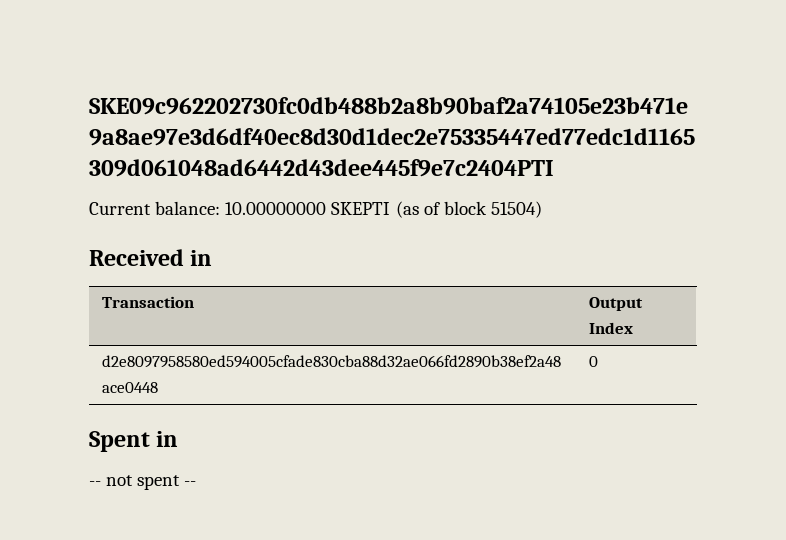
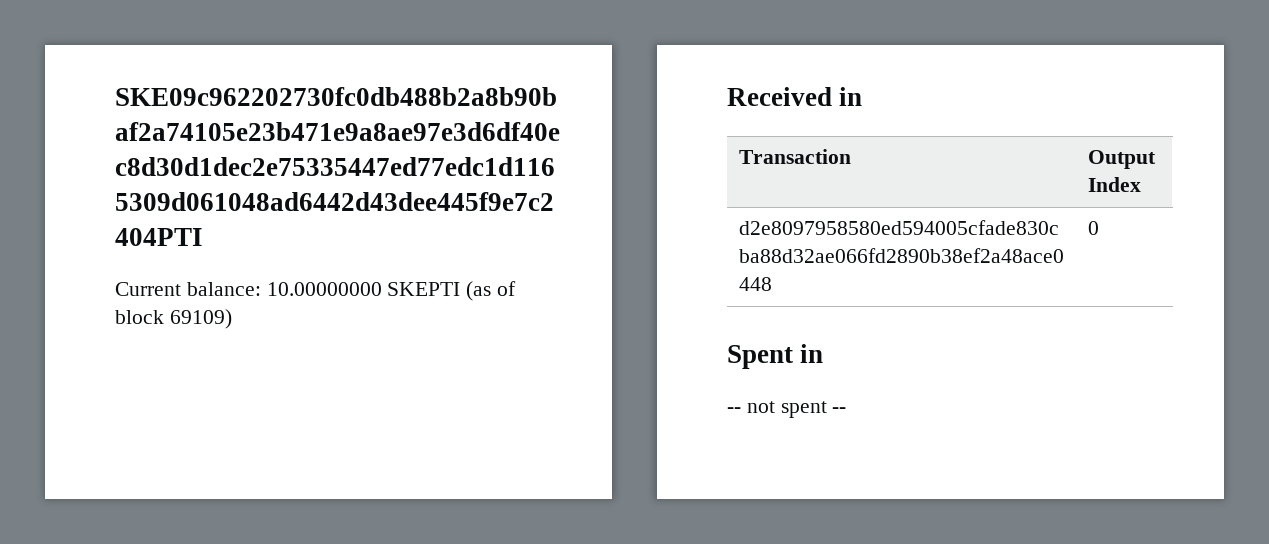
- Current balance: 10.00000000 SKEPTI (as of block 51504)
+ Current balance: 10.00000000 SKEPTI (as of block 69109)

